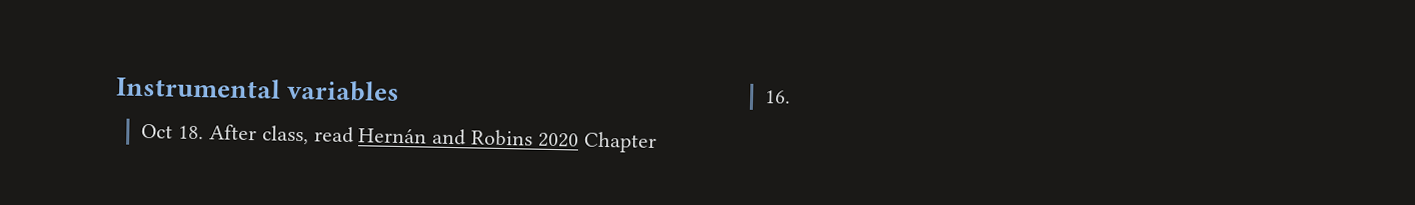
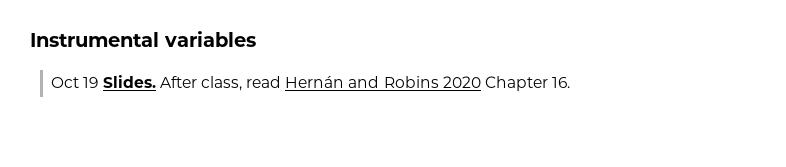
- Oct 18. After class, read Hernán and Robins 2020 Chapter 16.
+ Oct 19 Slides. After class, read Hernán and Robins 2020 Chapter 16.

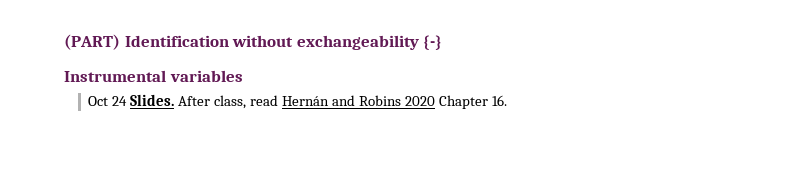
+ (PART) Identification without exchangeability {-}
- Oct 19 Slides.
+ Oct 24 Slides.

